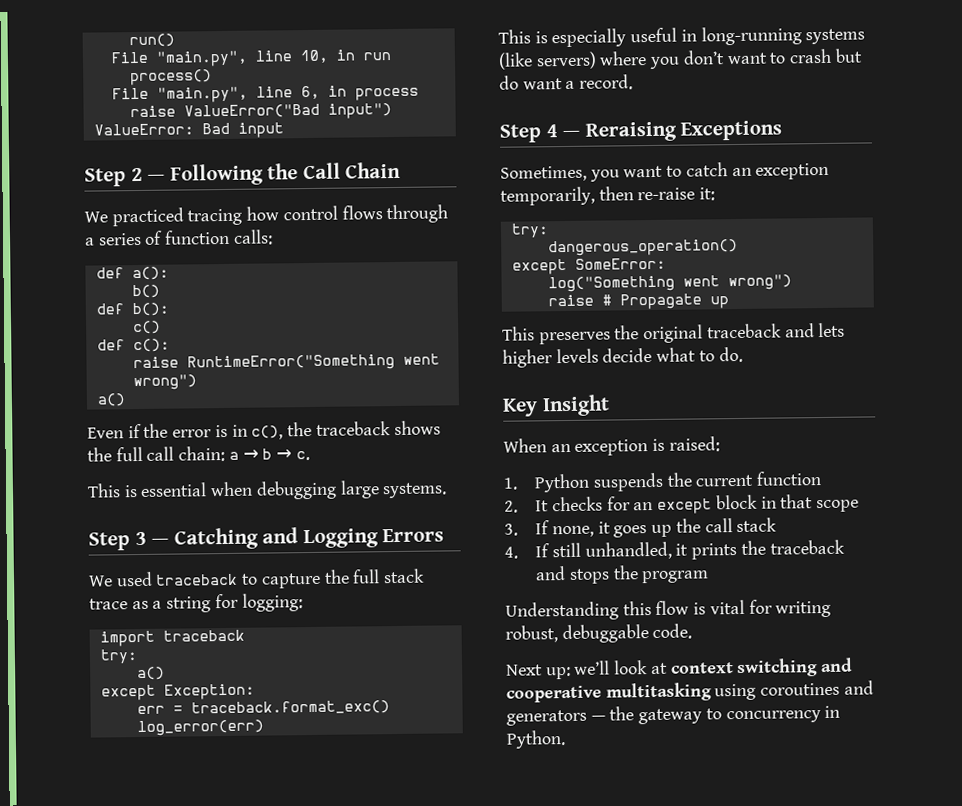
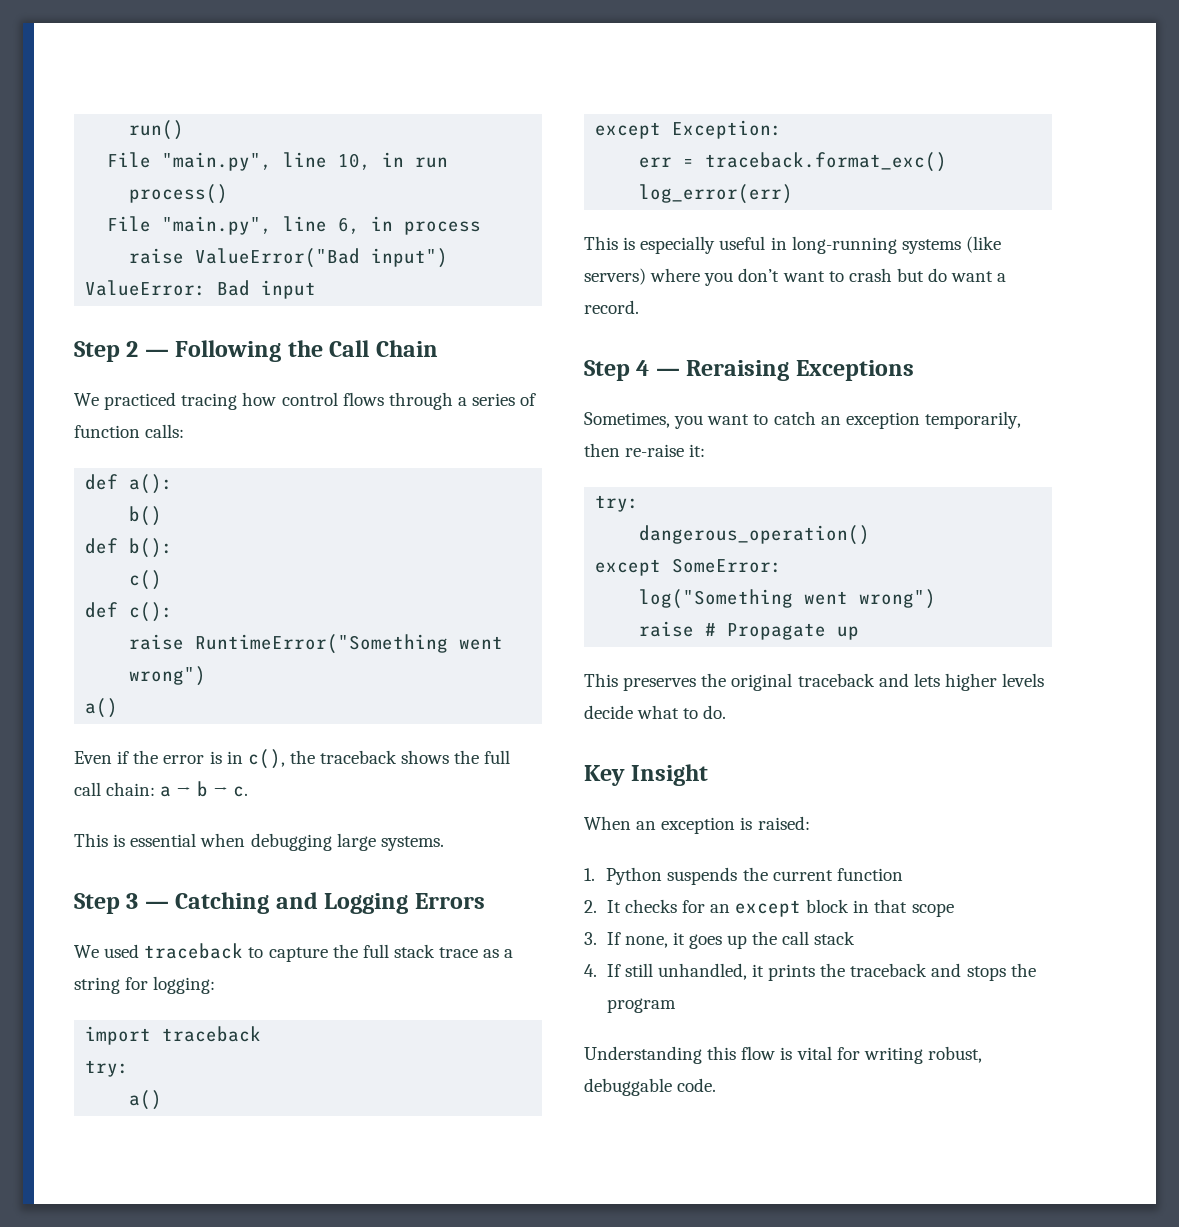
- Next up: we’ll look at context switching and cooperative multitasking using coroutines and generators — the gateway to concurrency in Python.

